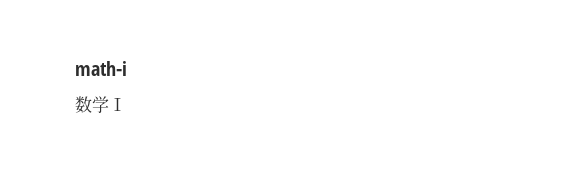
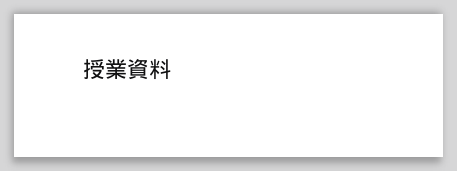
- math-i
- 数学Ⅰ
+ 授業資料

